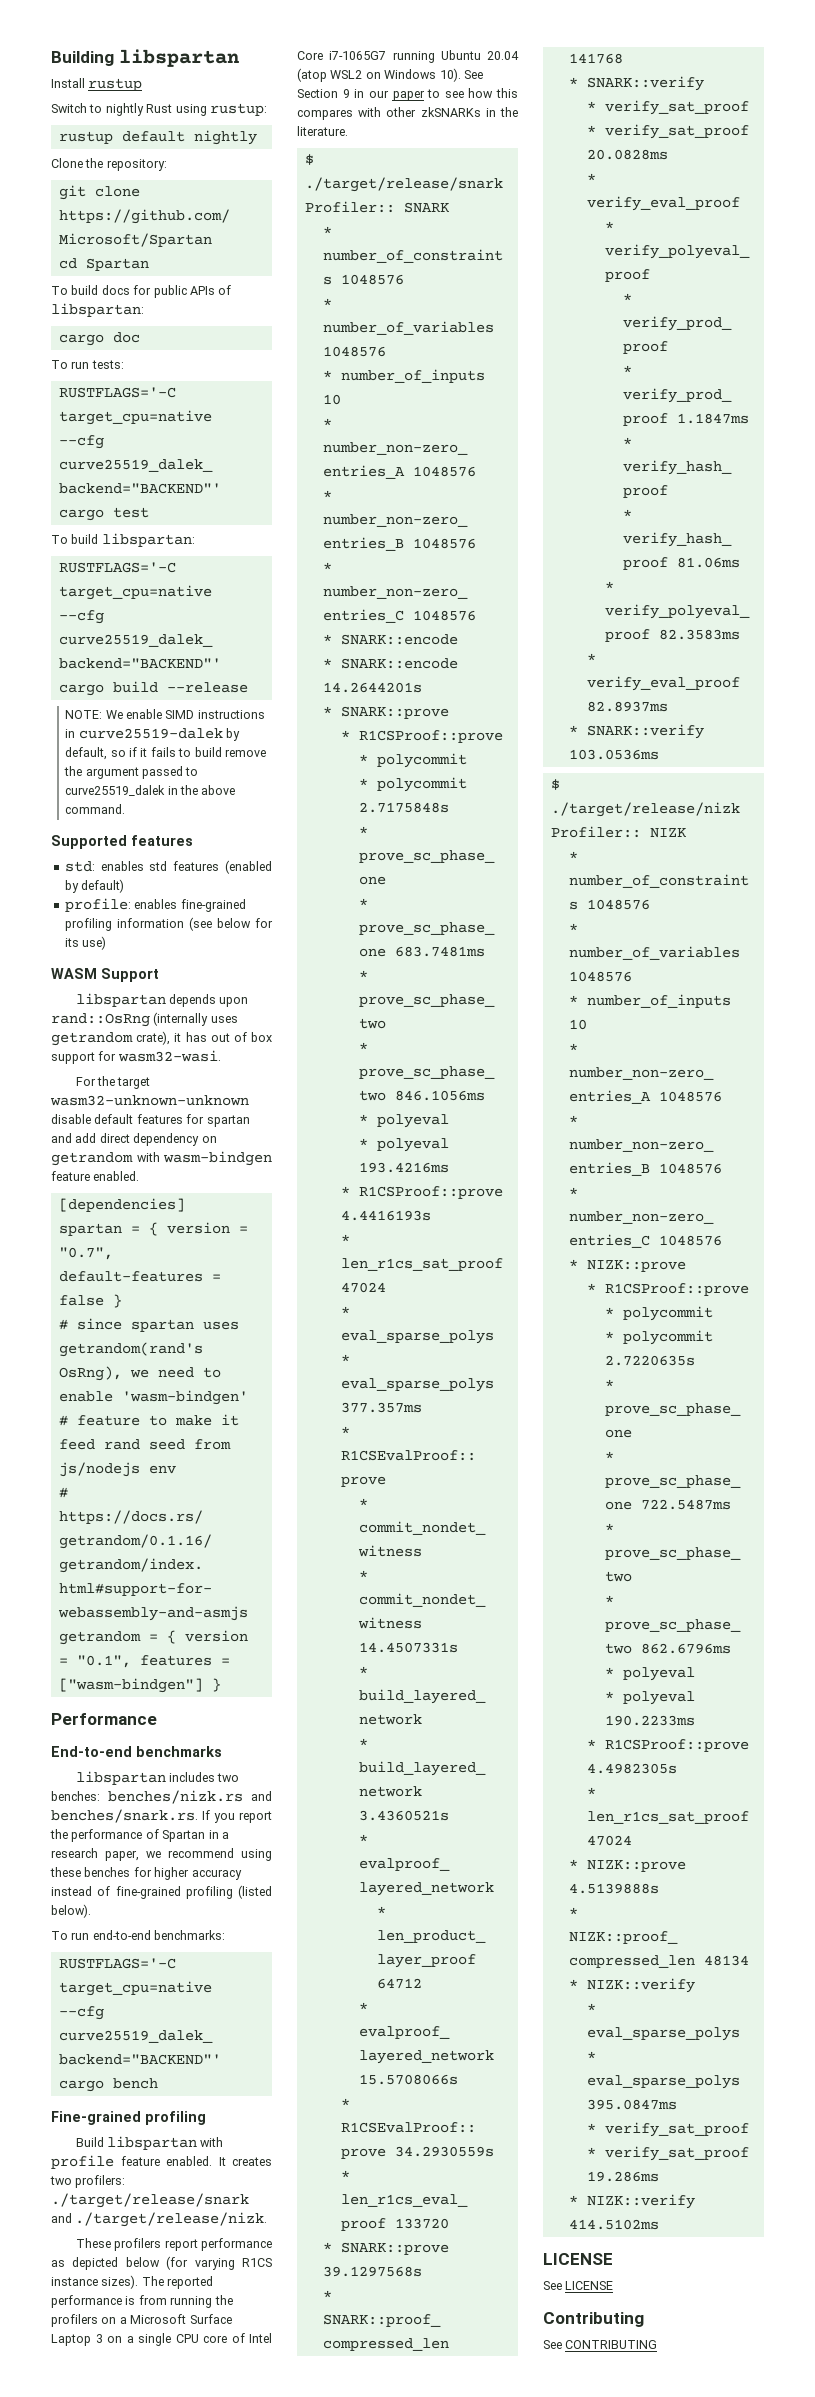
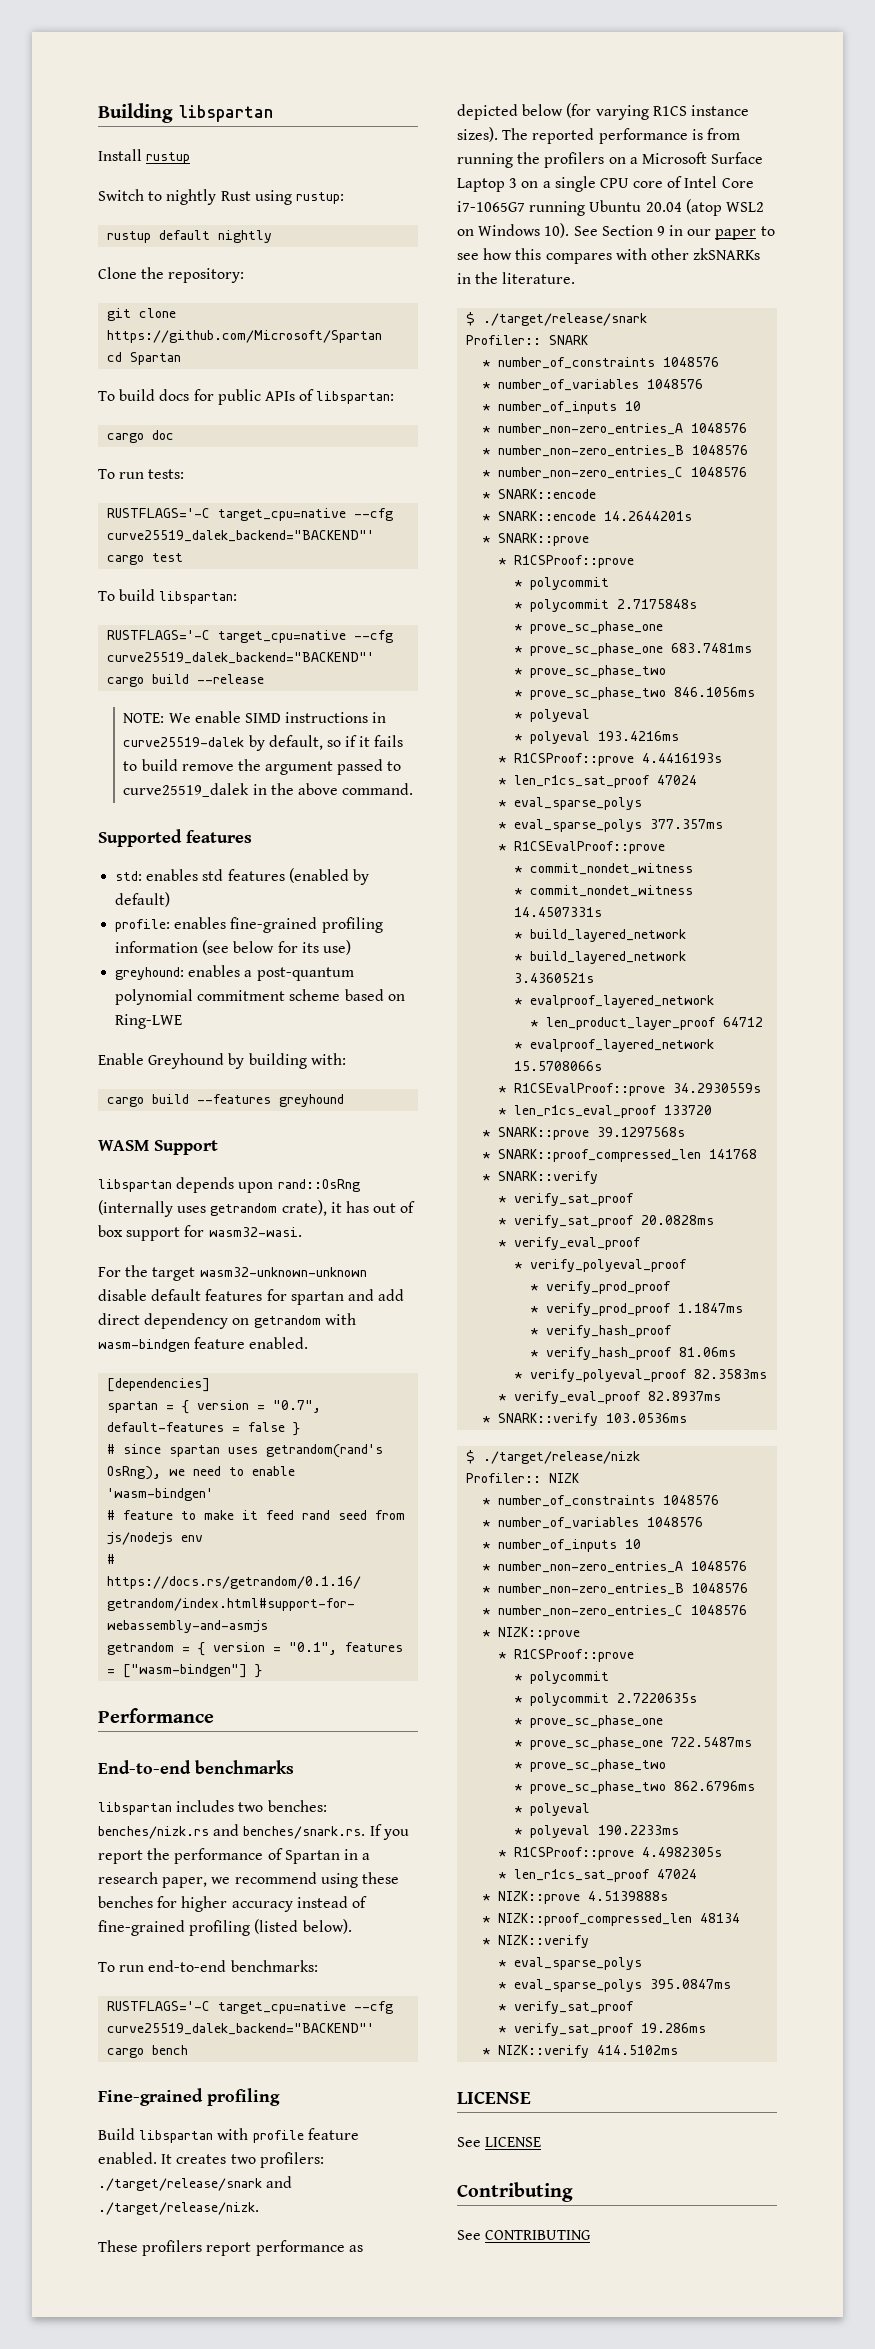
+ greyhound: enables a post-quantum polynomial commitment scheme based on Ring-LWE
+ Enable Greyhound by building with:
+ cargo build --features greyhound

